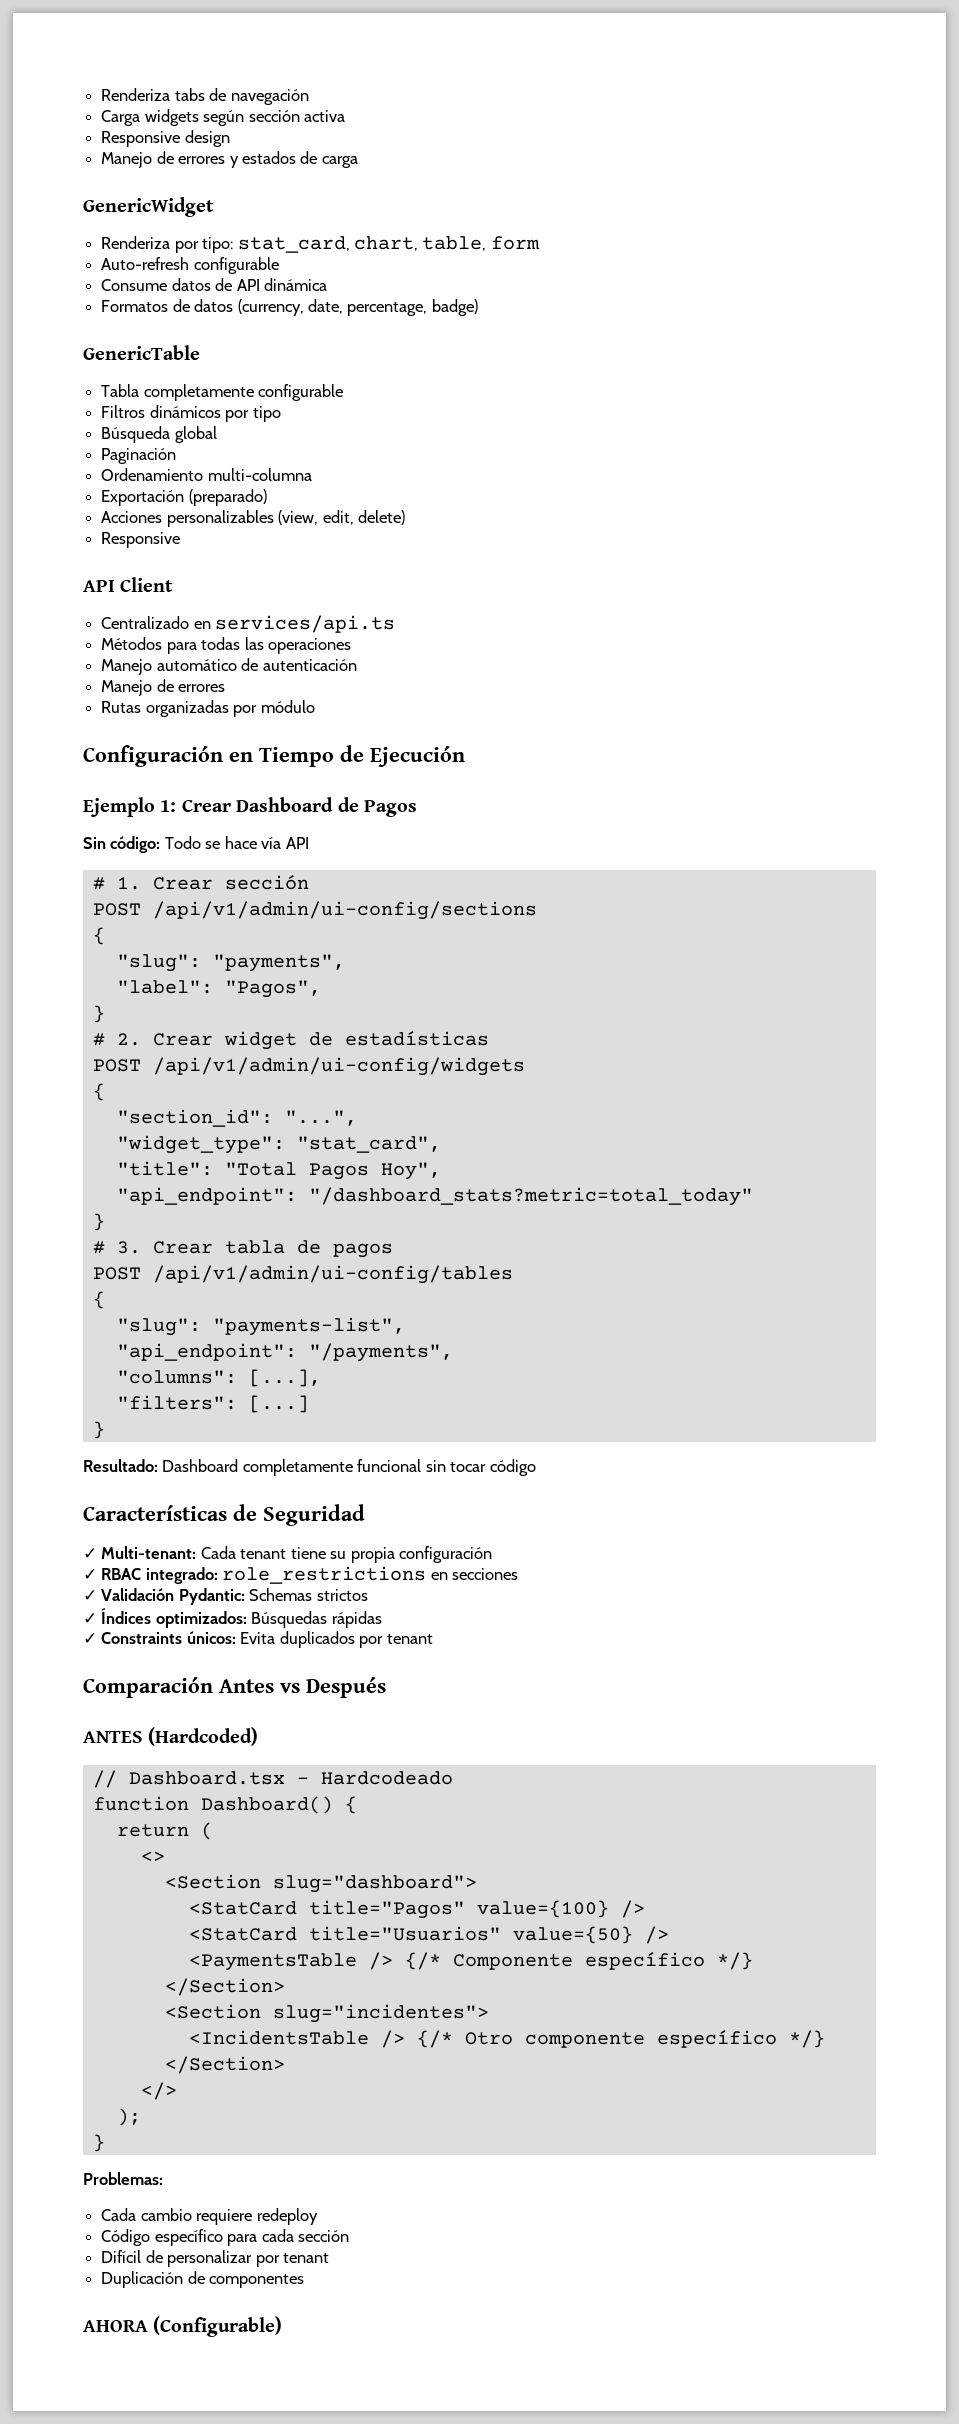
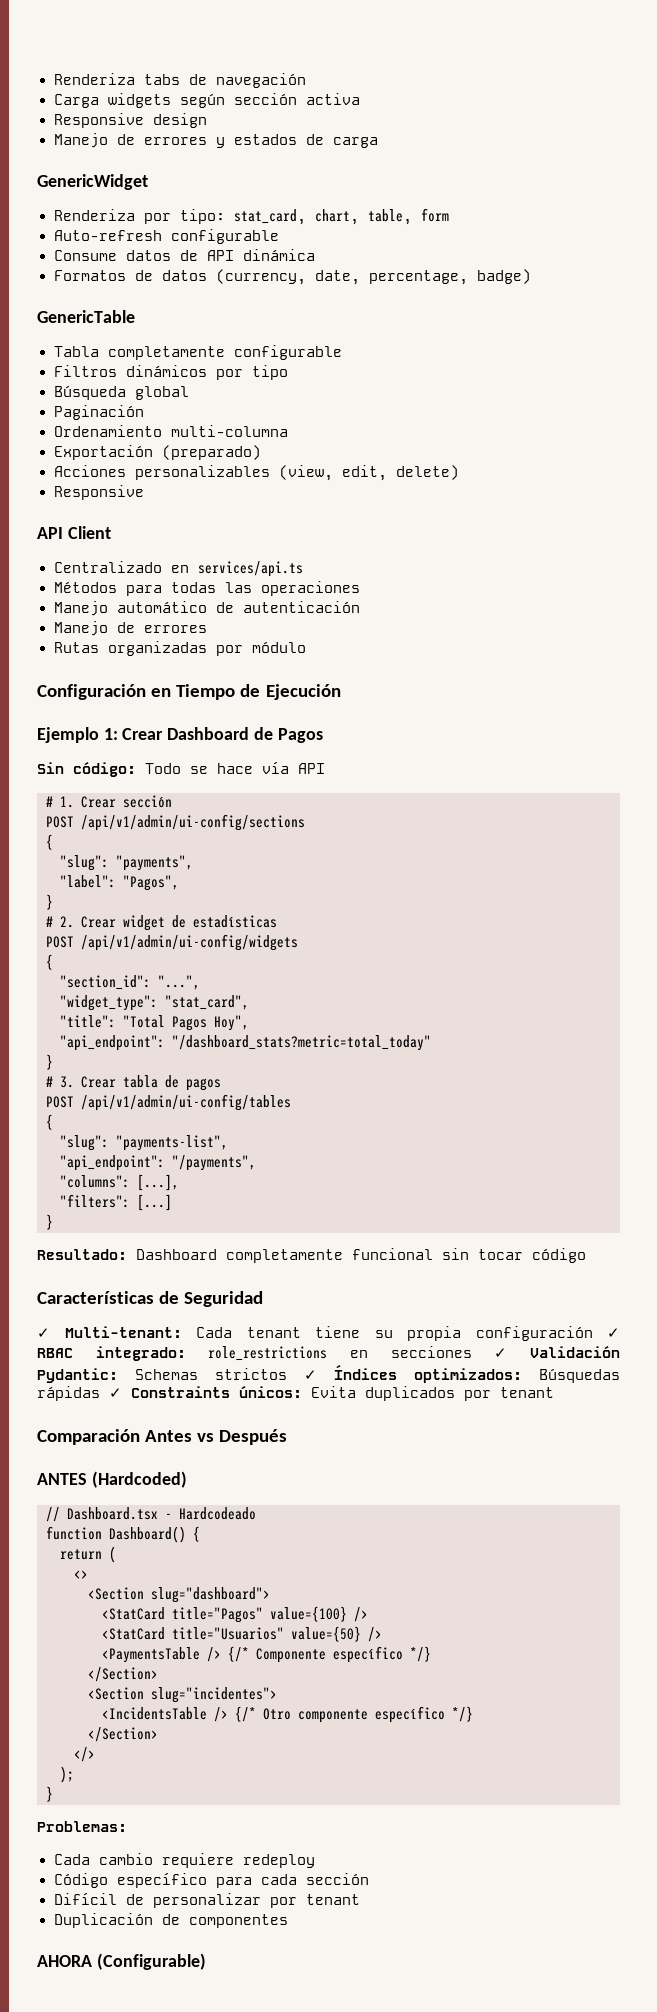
- ✓ Multi-tenant: Cada tenant tiene su propia configuración
- ✓ RBAC integrado: role_restrictions en secciones
- ✓ Validación Pydantic: Schemas strictos
- ✓ Índices optimizados: Búsquedas rápidas
- ✓ Constraints únicos: Evita duplicados por tenant
+ ✓ Multi-tenant: Cada tenant tiene su propia configuración ✓ RBAC integrado: role_restrictions en secciones ✓ Validación Pydantic: Schemas strictos ✓ Índices optimizados: Búsquedas rápidas ✓ Constraints únicos: Evita duplicados por tenant

